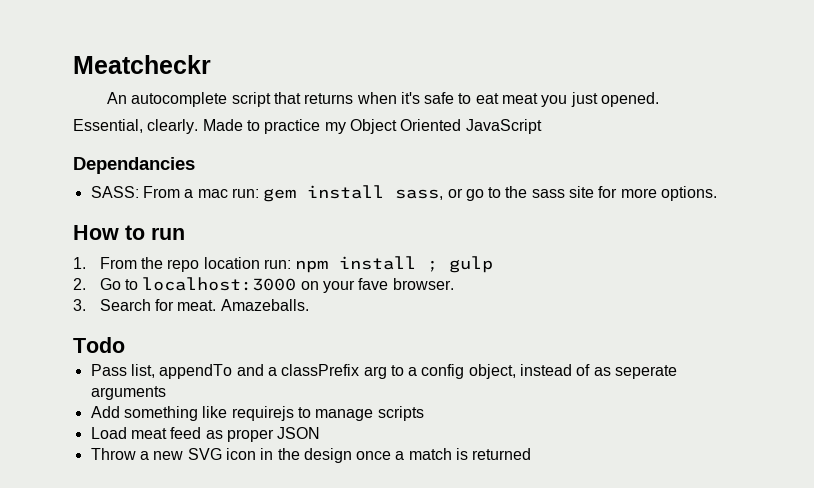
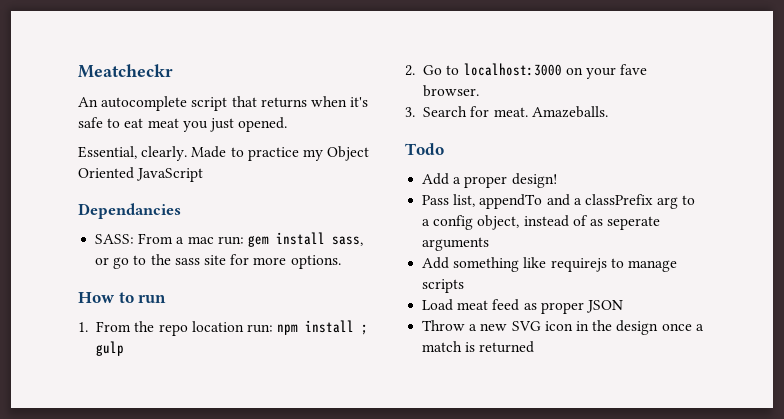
+ Add a proper design!

